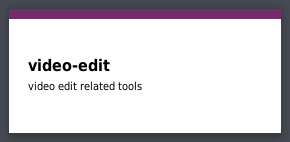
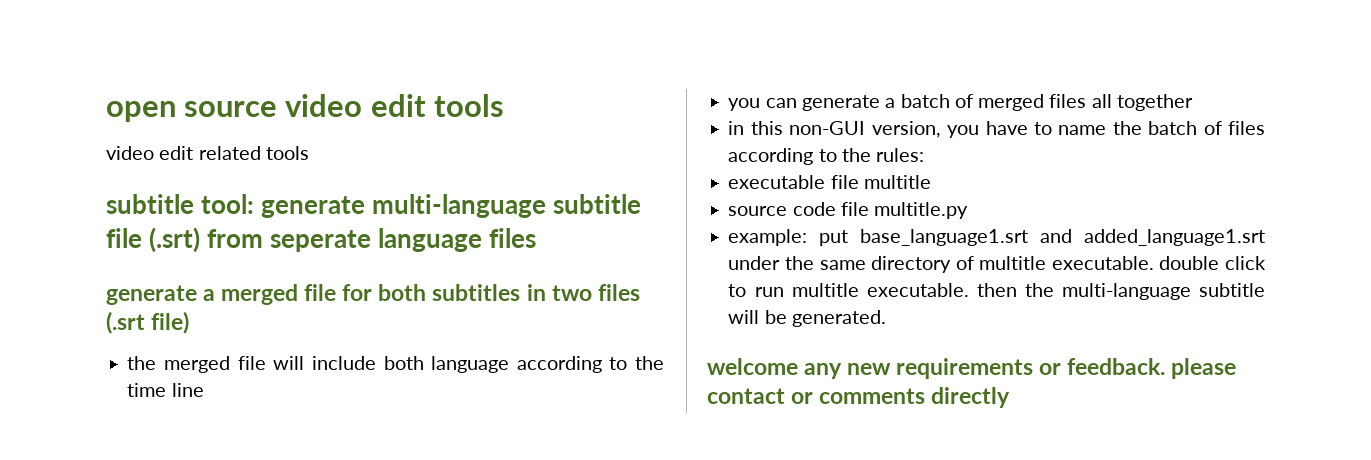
- video-edit
+ open source video edit tools
+ subtitle tool: generate multi-language subtitle file (.srt) from seperate language files
+ generate a merged file for both subtitles in two files (.srt file)
+ the merged file will include both language according to the time line
+ you can generate a batch of merged files all together
+ in this non-GUI version, you have to name the batch of files according to the rules:
+ executable file multitle
+ source code file multitle.py
+ example: put base_language1.srt and added_language1.srt under the same directory of multitle executable. double click to run multitle executable. then the multi-language subtitle will be generated.
+ welcome any new requirements or feedback. please contact or comments directly

